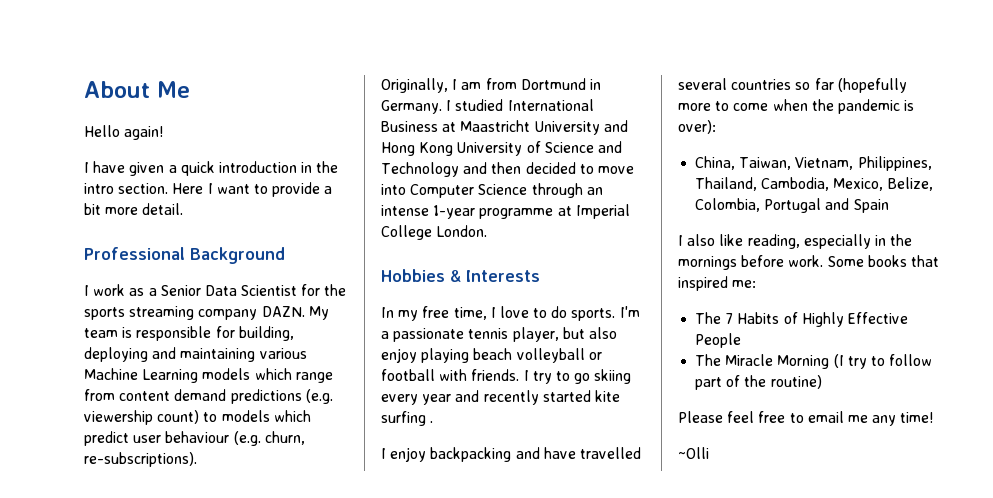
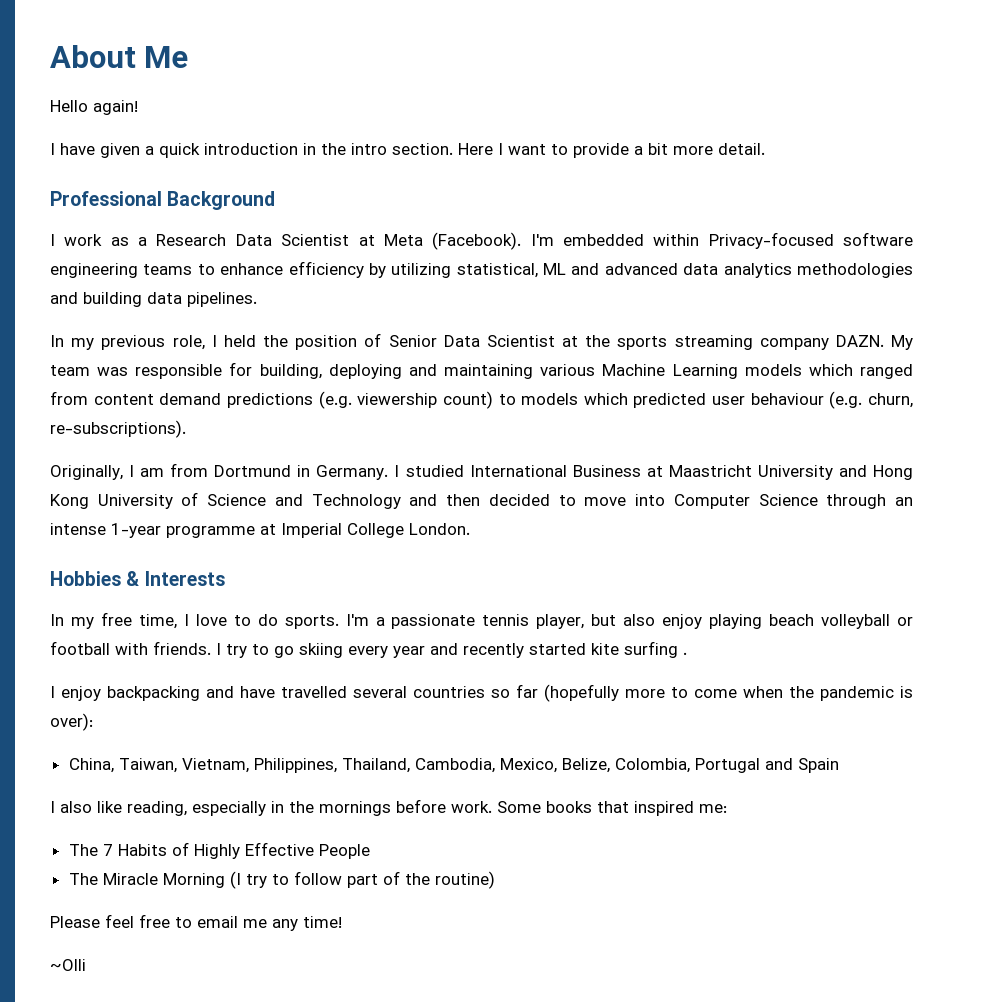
- I work as a Senior Data Scientist for the sports streaming company DAZN.
+ I work as a Research Data Scientist at Meta (Facebook). I'm embedded within Privacy-focused software engineering teams to enhance efficiency by utilizing statistical, ML and advanced data analytics methodologies and building data pipelines.
+ In my previous role, I held the position of Senior Data Scientist at the sports streaming company DAZN.
- My team is responsible for building, deploying and maintaining various Machine Learning models which range from content demand predictions (e.g. viewership count) to models which predict user behaviour (e.g. churn, re-subscriptions).
+ My team was responsible for building, deploying and maintaining various Machine Learning models which ranged from content demand predictions (e.g. viewership count) to models which predicted user behaviour (e.g. churn, re-subscriptions).

